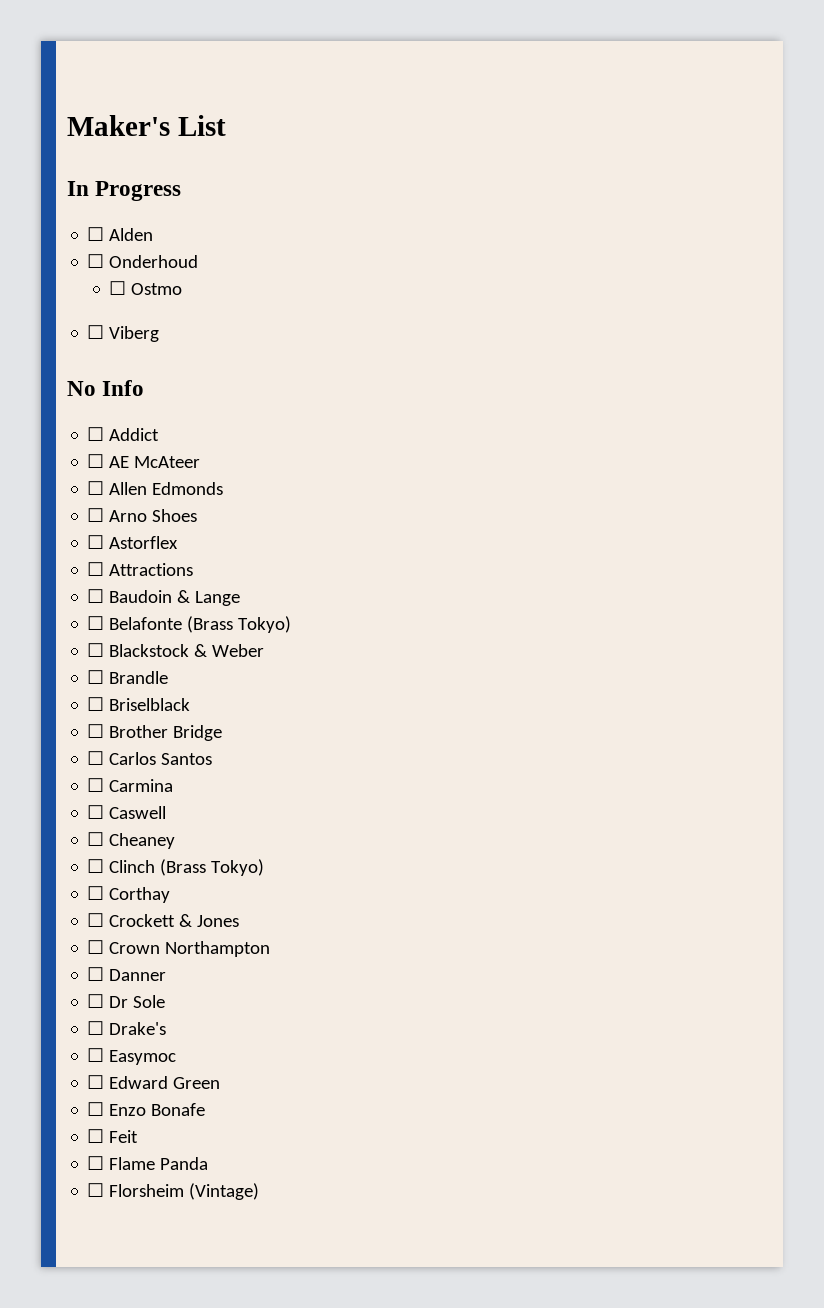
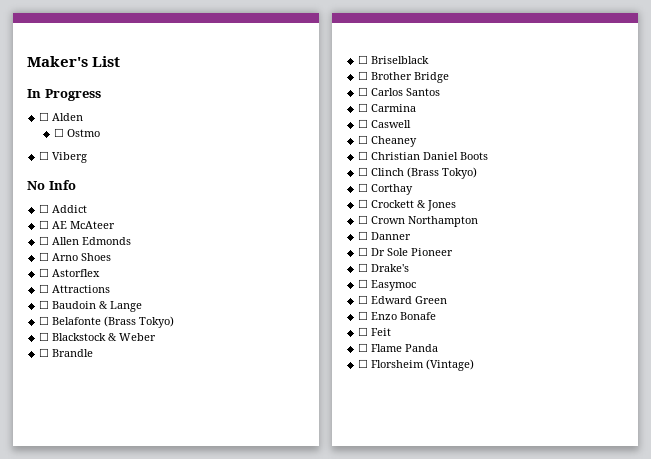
- ☐ Onderhoud
+ ☐ Christian Daniel Boots
- ☐ Dr Sole
+ ☐ Dr Sole Pioneer

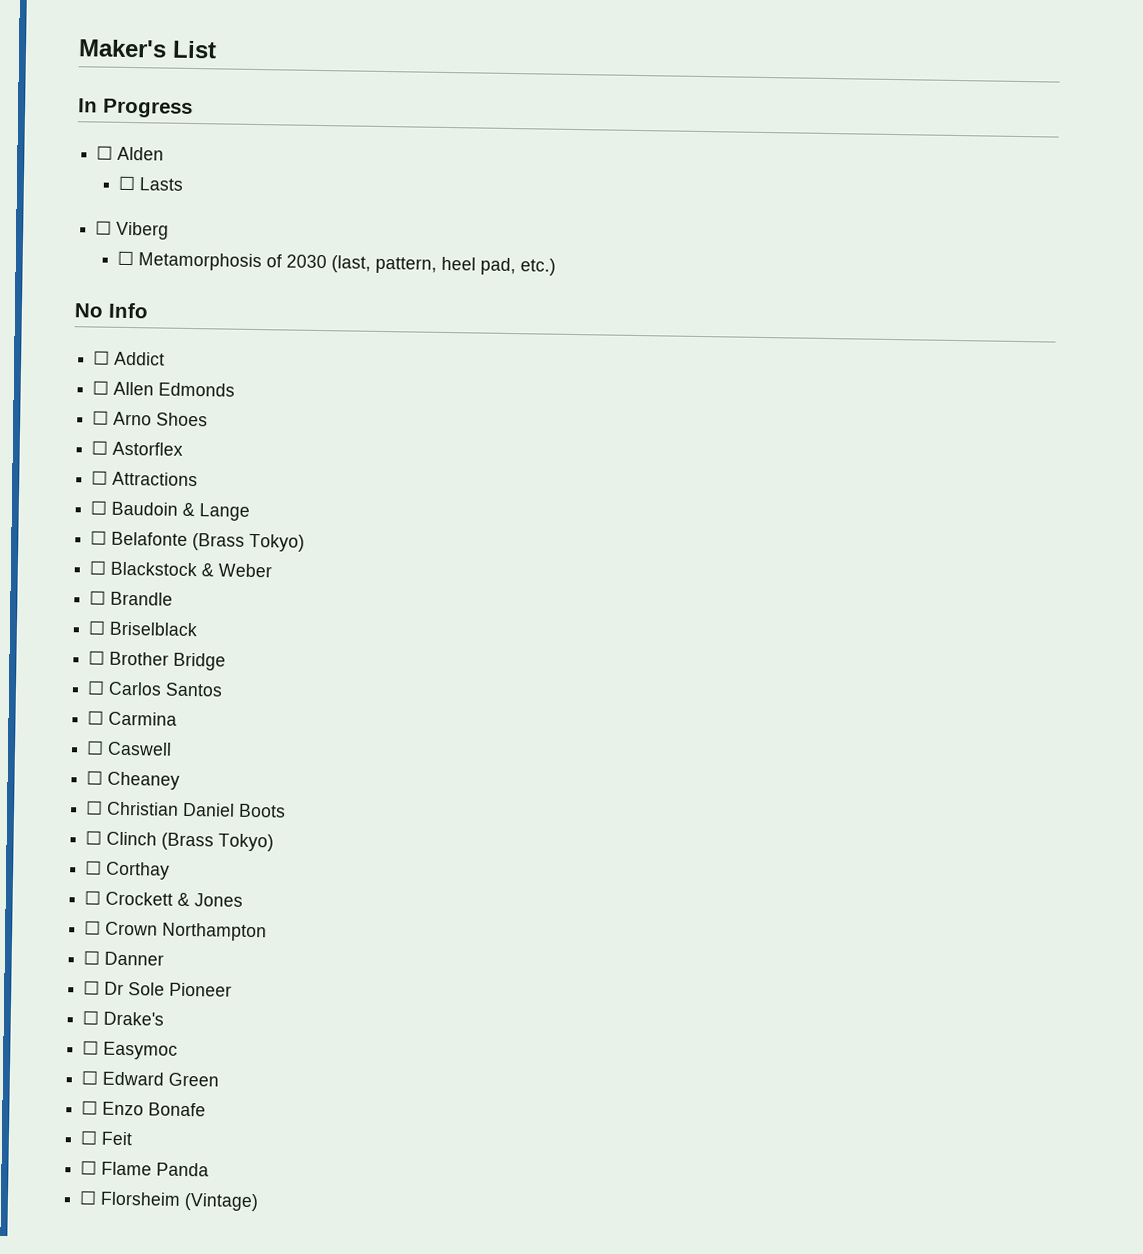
- ☐ Ostmo
+ ☐ Lasts
+ ☐ Metamorphosis of 2030 (last, pattern, heel pad, etc.)
- ☐ AE McAteer

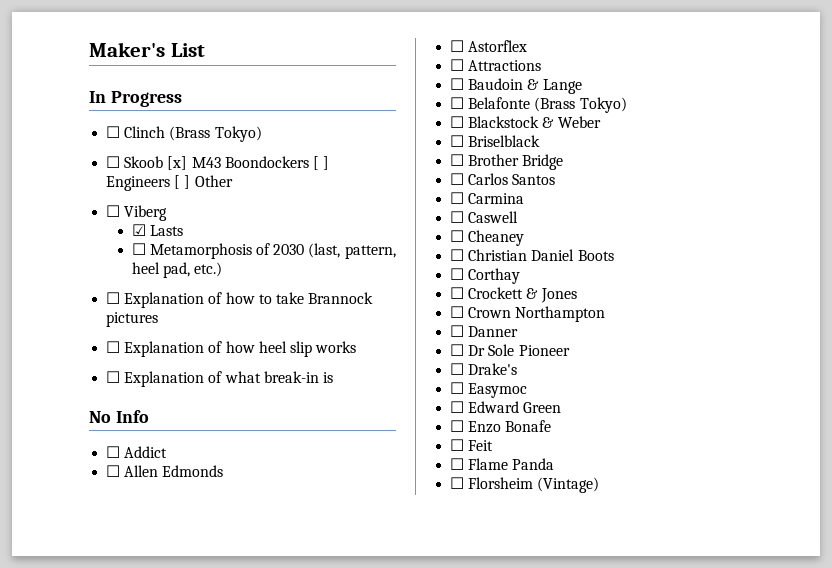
- ☐ Alden
- ☐ Lasts
+ ☐ Clinch (Brass Tokyo)
+ ☐ Skoob [x] M43 Boondockers [ ] Engineers [ ] Other
+ ☑ Lasts
+ ☐ Explanation of how to take Brannock pictures
+ ☐ Explanation of how heel slip works
+ ☐ Explanation of what break-in is
- ☐ Arno Shoes
- ☐ Brandle
- ☐ Clinch (Brass Tokyo)

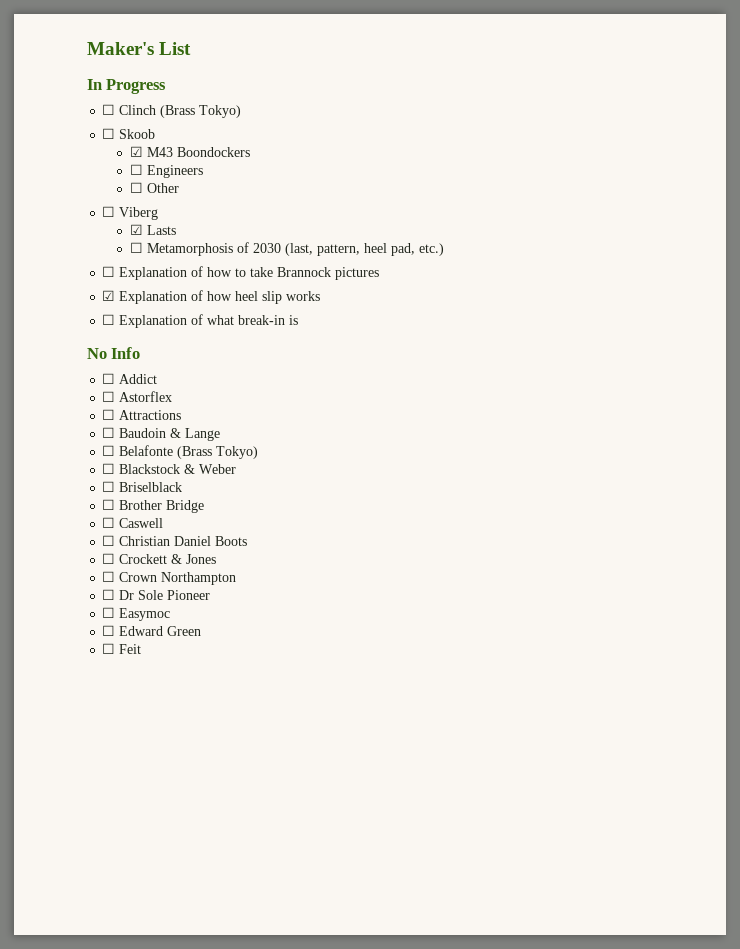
- ☐ Skoob [x] M43 Boondockers [ ] Engineers [ ] Other
+ ☐ Skoob
+ ☑ M43 Boondockers
+ ☐ Engineers
+ ☐ Other
- ☐ Explanation of how heel slip works
+ ☑ Explanation of how heel slip works
- ☐ Allen Edmonds
- ☐ Carlos Santos
- ☐ Carmina
- ☐ Cheaney
- ☐ Corthay
- ☐ Danner
- ☐ Drake's
- ☐ Enzo Bonafe
- ☐ Flame Panda
- ☐ Florsheim (Vintage)

